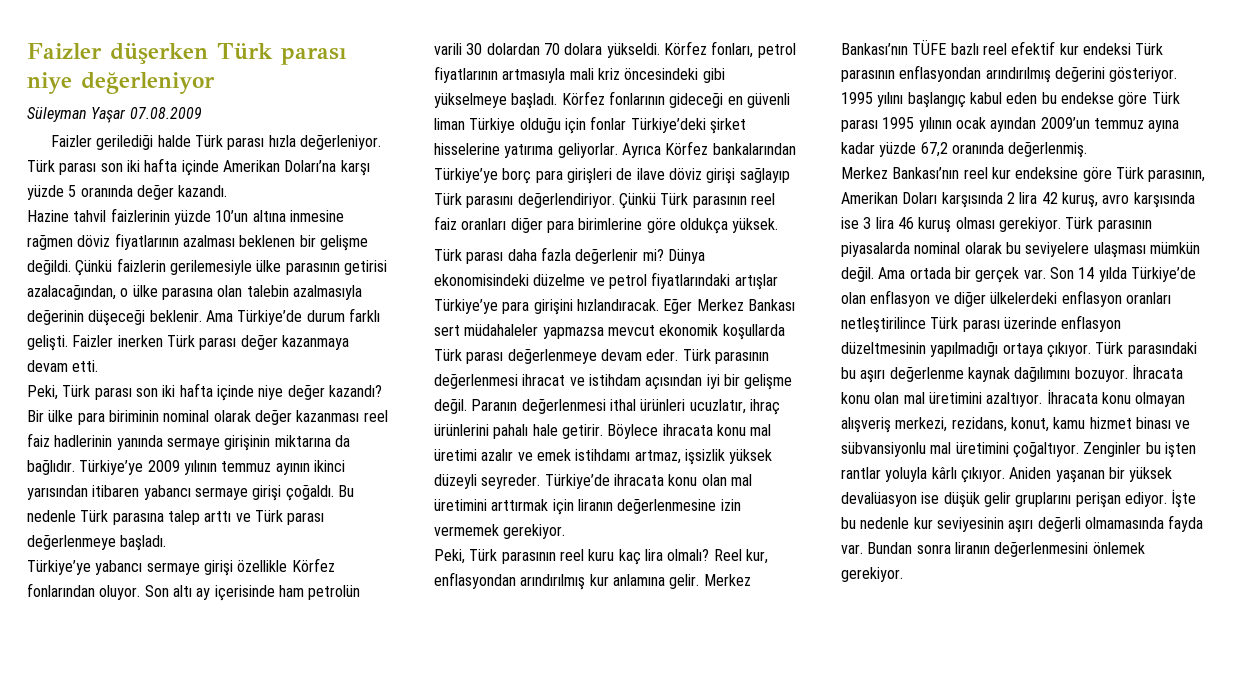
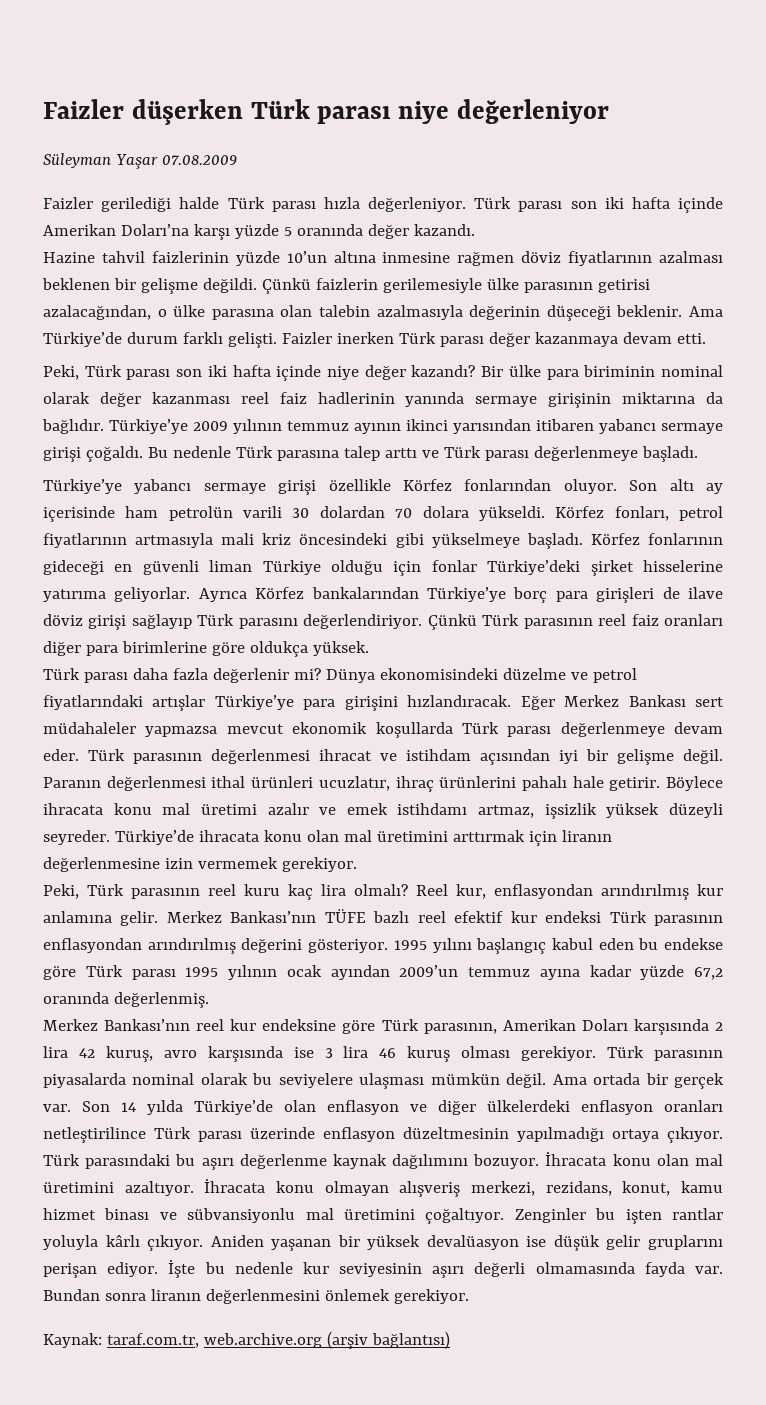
+ Kaynak: taraf.com.tr, web.archive.org (arşiv bağlantısı)

